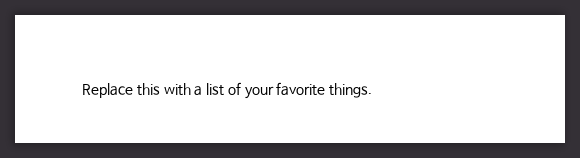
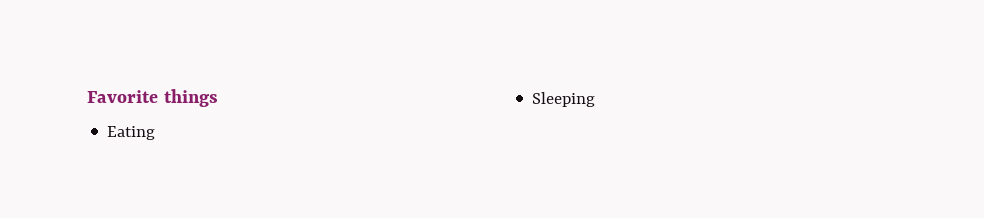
- Replace this with a list of your favorite things.
+ Favorite things
+ Eating
+ Sleeping

